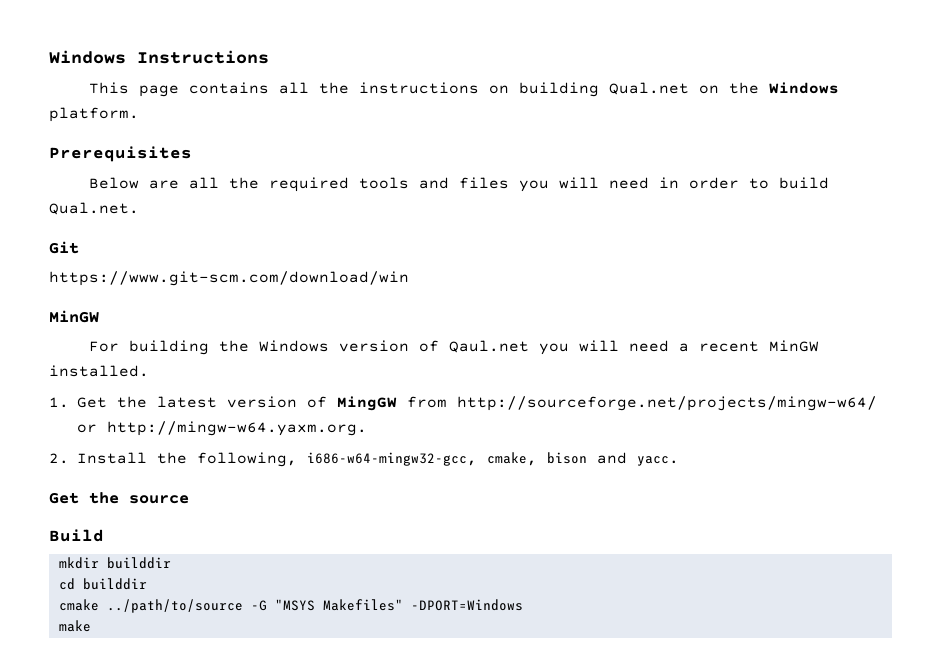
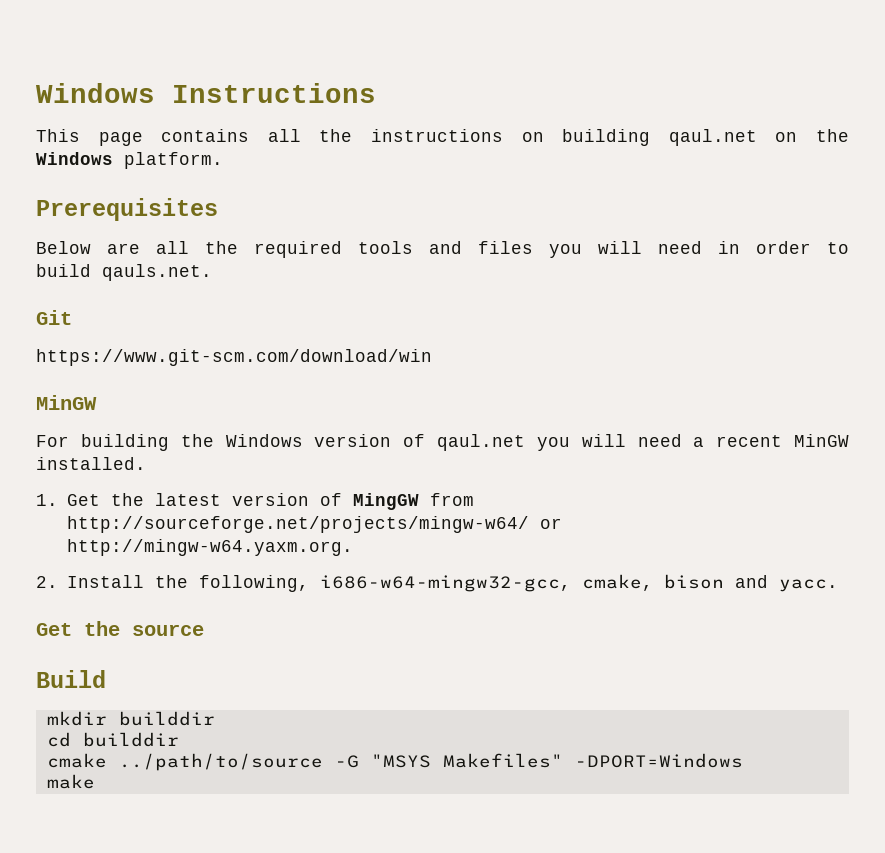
- This page contains all the instructions on building Qual.net on the Windows platform.
+ This page contains all the instructions on building qaul.net on the Windows platform.
- Below are all the required tools and files you will need in order to build Qual.net.
+ Below are all the required tools and files you will need in order to build qauls.net.
- For building the Windows version of Qaul.net you will need a recent MinGW installed.
+ For building the Windows version of qaul.net you will need a recent MinGW installed.

